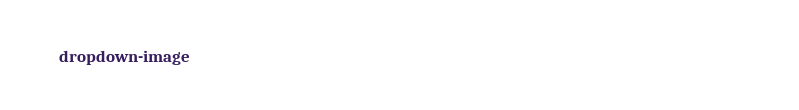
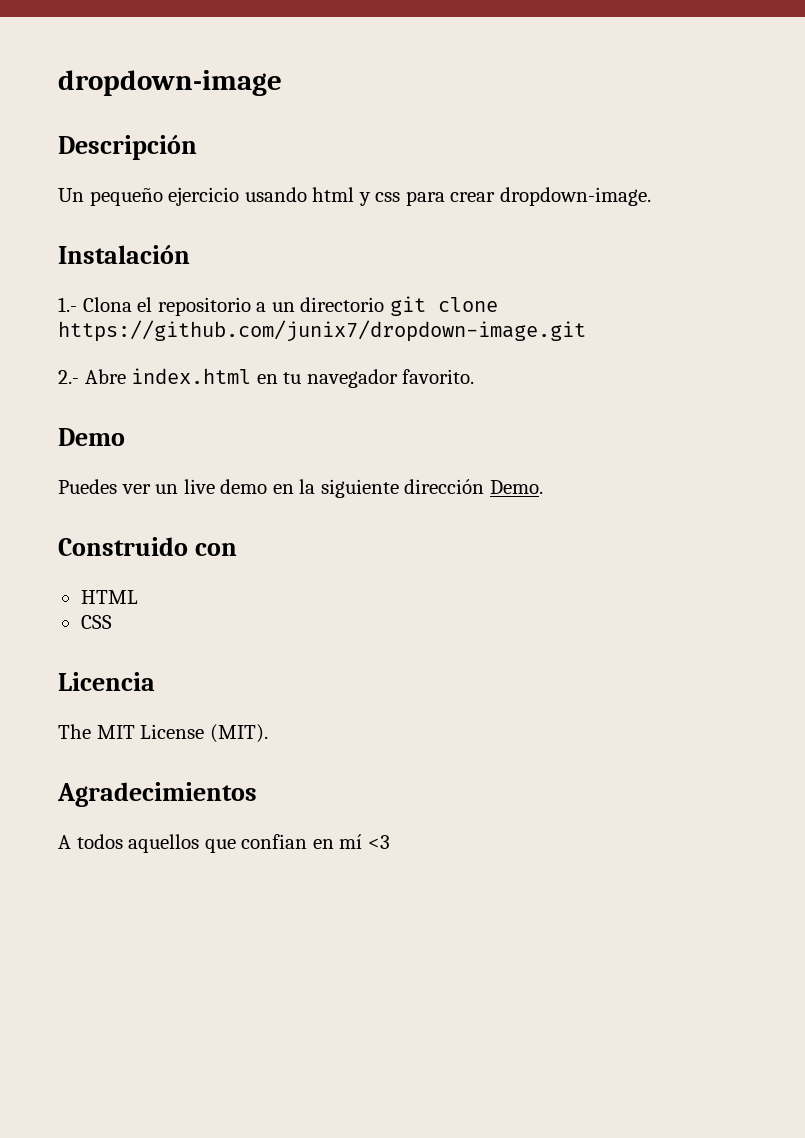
+ Descripción
+ Un pequeño ejercicio usando html y css para crear dropdown-image.
+ Instalación
+ 1.- Clona el repositorio a un directorio git clone https://github.com/junix7/dropdown-image.git
+ 2.- Abre index.html en tu navegador favorito.
+ Demo
+ Puedes ver un live demo en la siguiente dirección Demo.
+ Construido con
+ HTML
+ CSS
+ Licencia
+ The MIT License (MIT).
+ Agradecimientos
+ A todos aquellos que confian en mí <3

